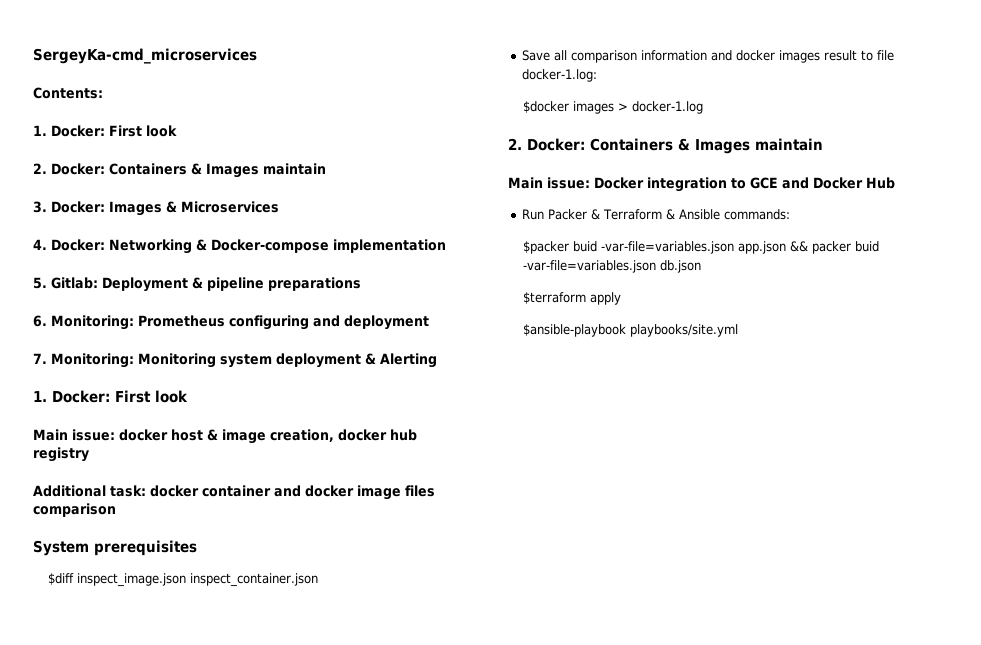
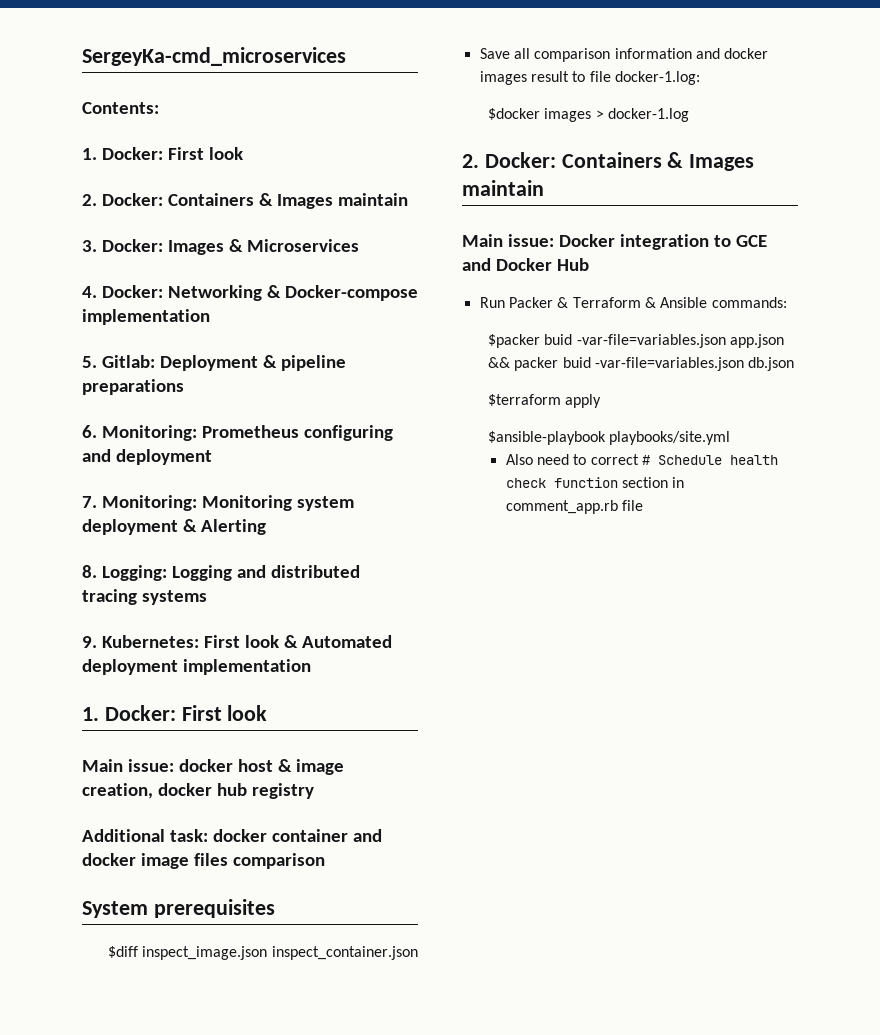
+ 8. Logging: Logging and distributed tracing systems
+ 9. Kubernetes: First look & Automated deployment implementation
+ Also need to correct # Schedule health check function section in comment_app.rb file

